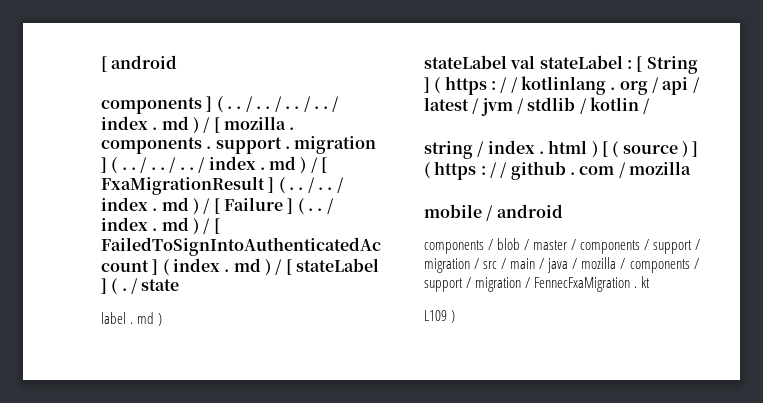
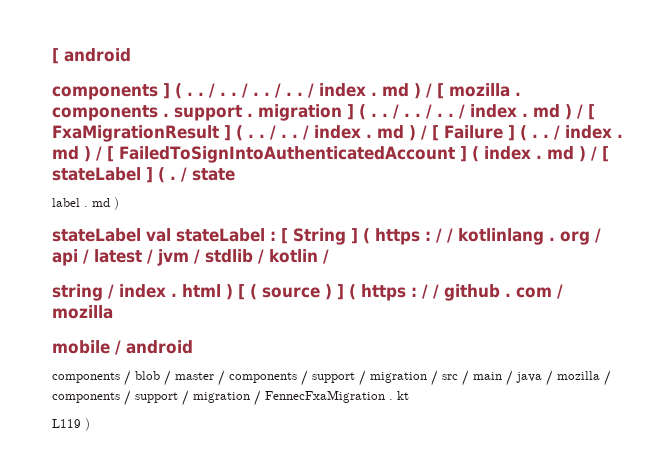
- L109 )
+ L119 )

